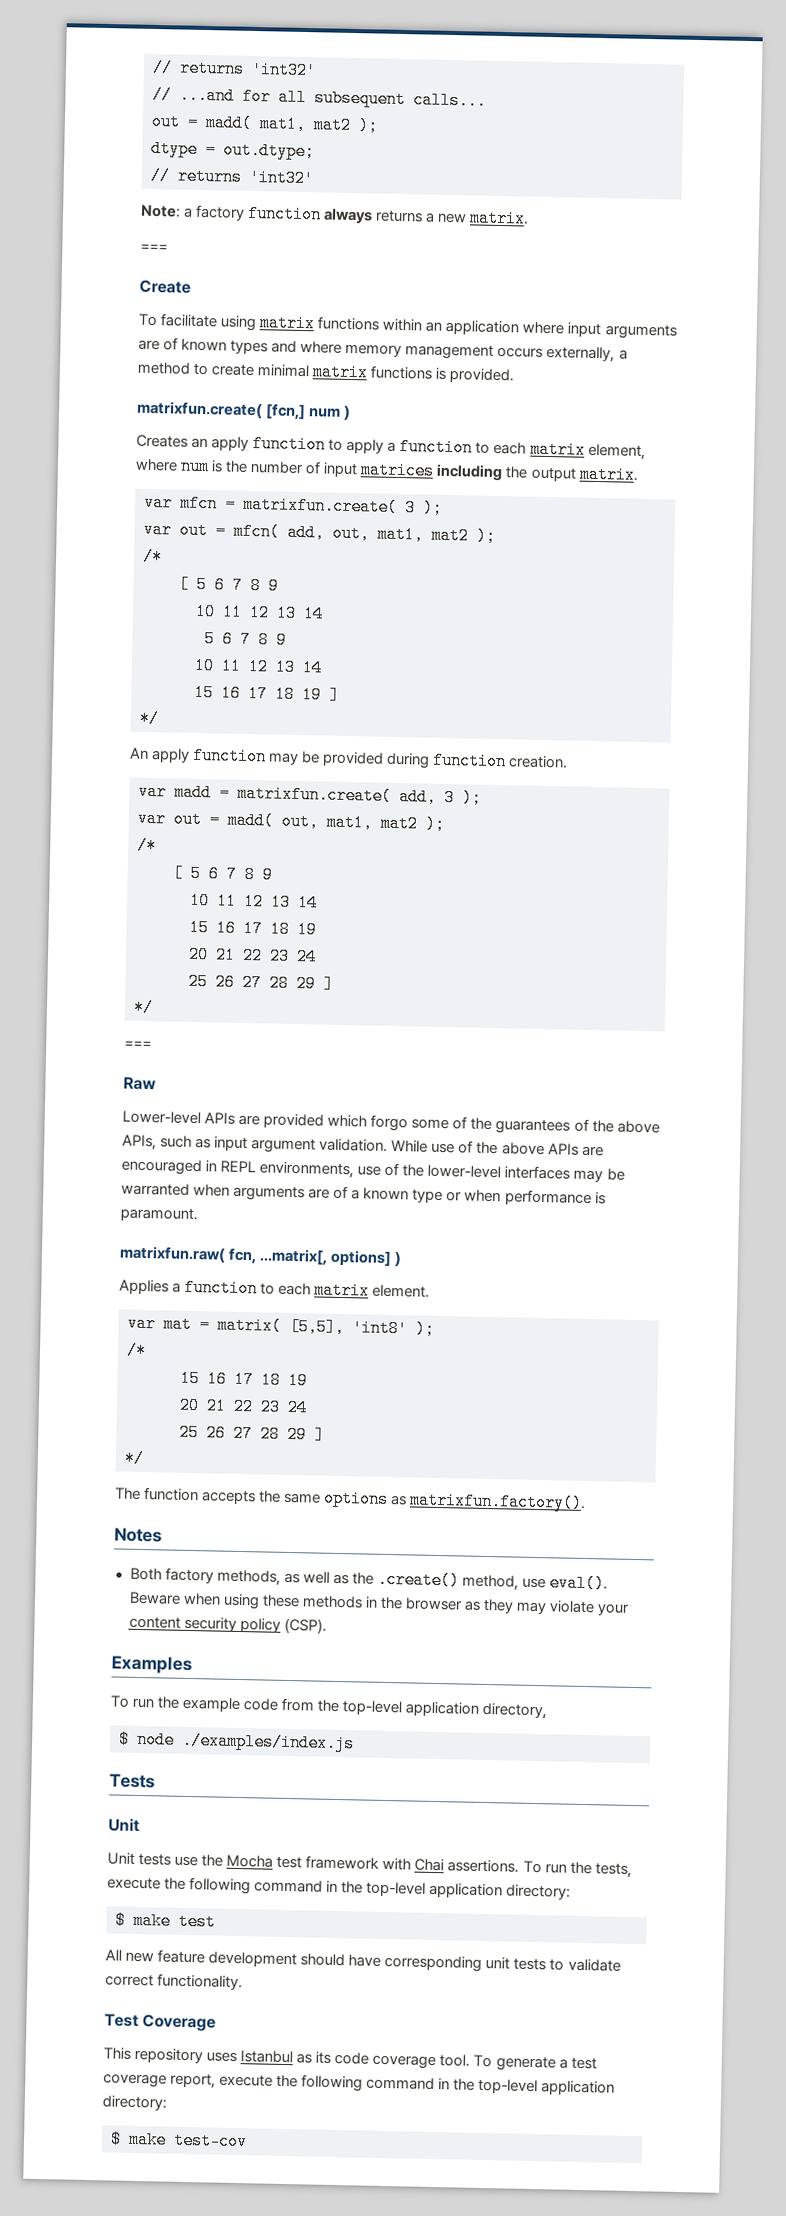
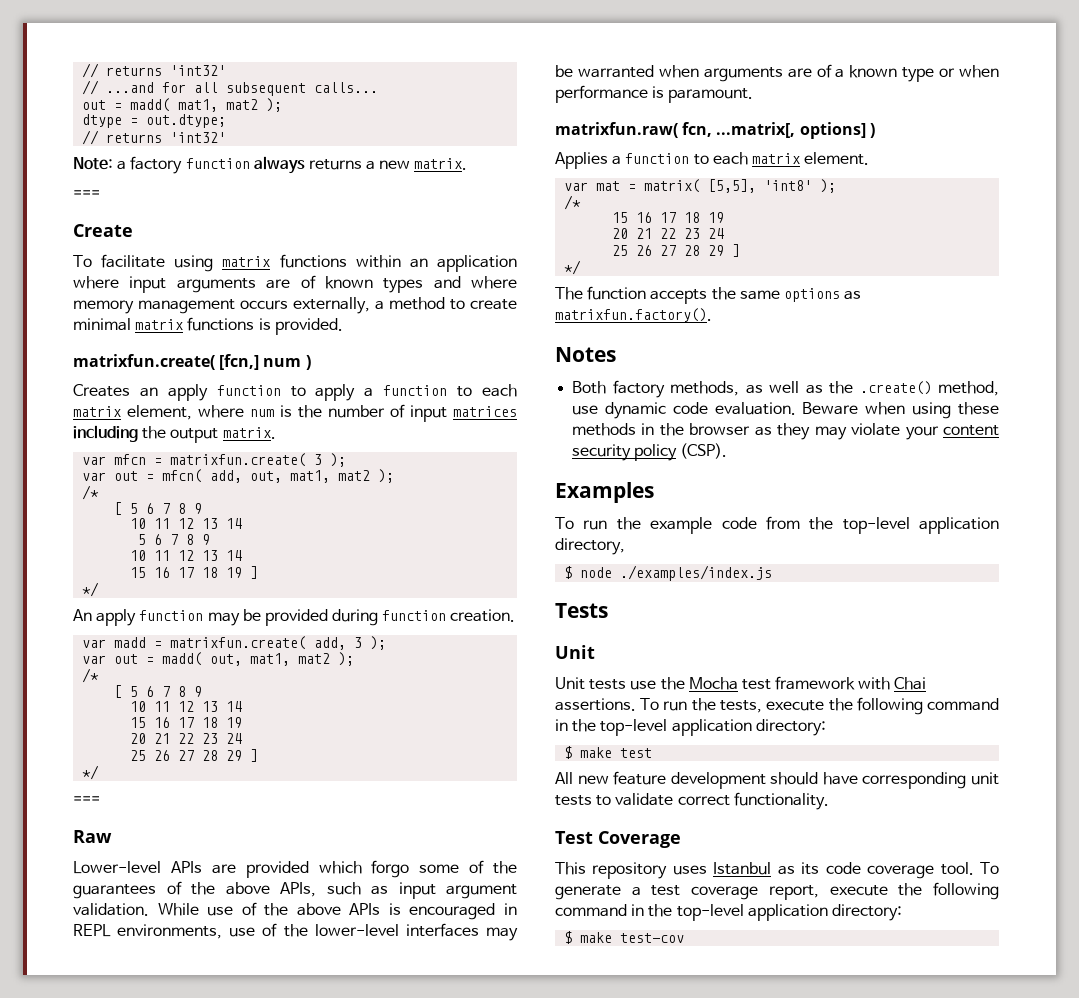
- While use of the above APIs are encouraged in REPL environments, use of the lower-level interfaces may be warranted when arguments are of a known type or when performance is paramount.
+ While use of the above APIs is encouraged in REPL environments, use of the lower-level interfaces may be warranted when arguments are of a known type or when performance is paramount.
- Both factory methods, as well as the .create() method, use eval().
+ Both factory methods, as well as the .create() method, use dynamic code evaluation.

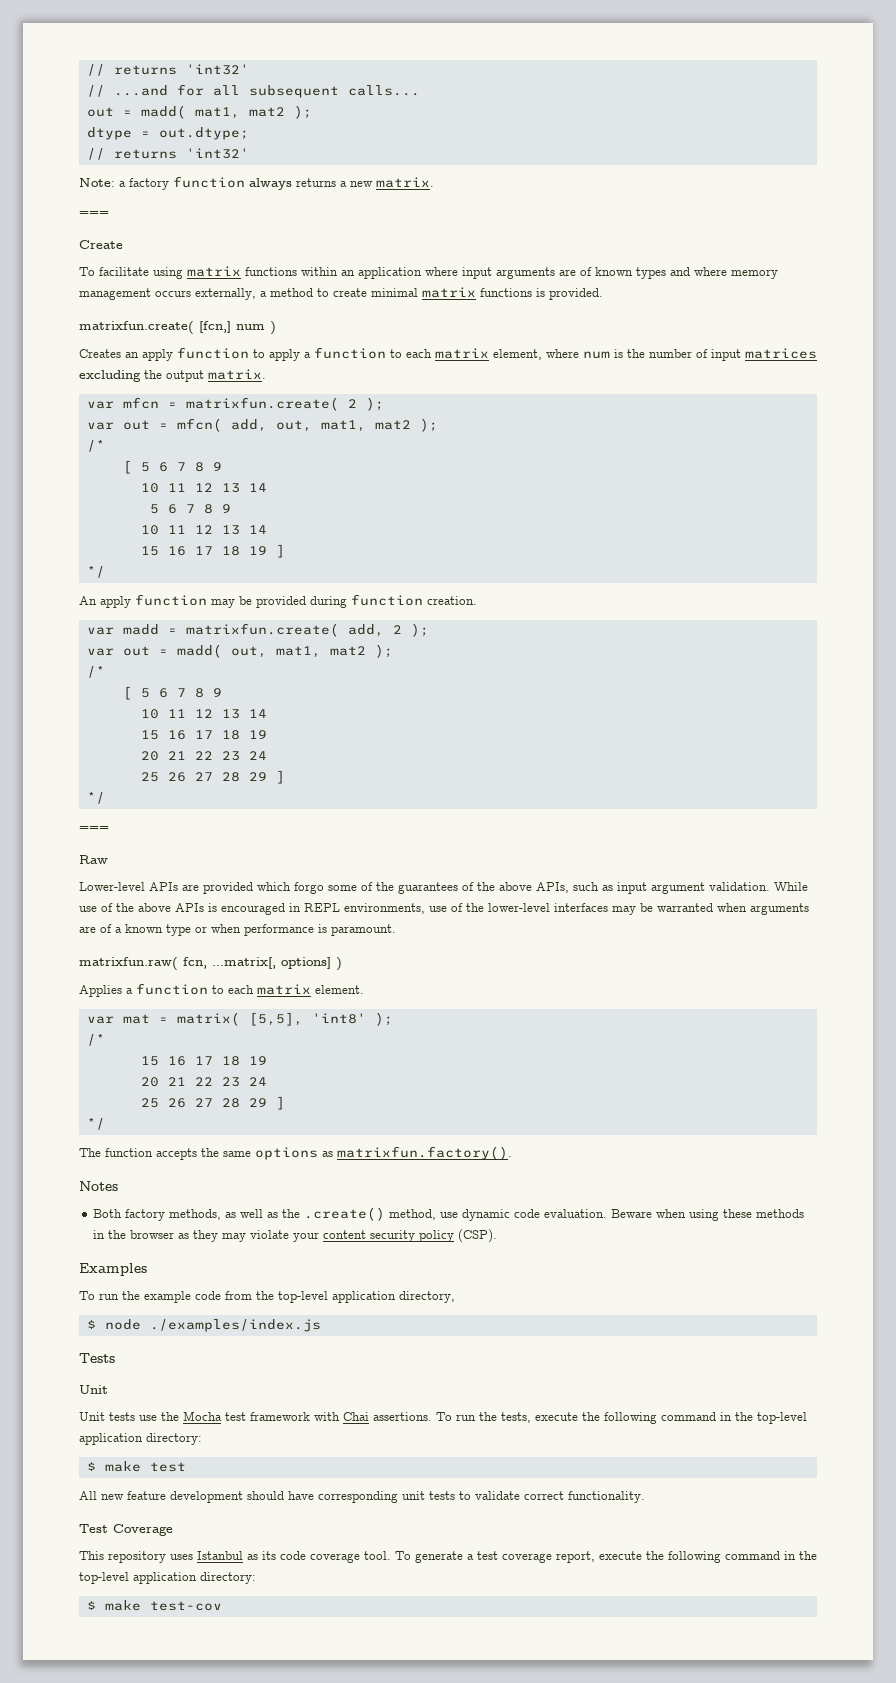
- Creates an apply function to apply a function to each matrix element, where num is the number of input matrices including the output matrix.
+ Creates an apply function to apply a function to each matrix element, where num is the number of input matrices excluding the output matrix.
- var mfcn = matrixfun.create( 3 );
+ var mfcn = matrixfun.create( 2 );
- var madd = matrixfun.create( add, 3 );
+ var madd = matrixfun.create( add, 2 );

